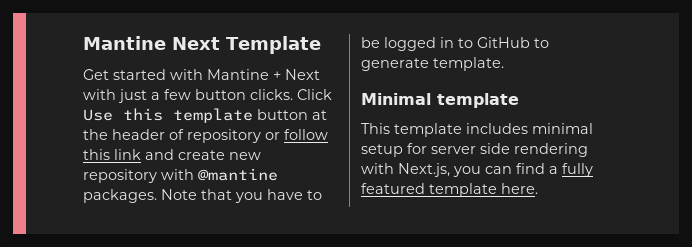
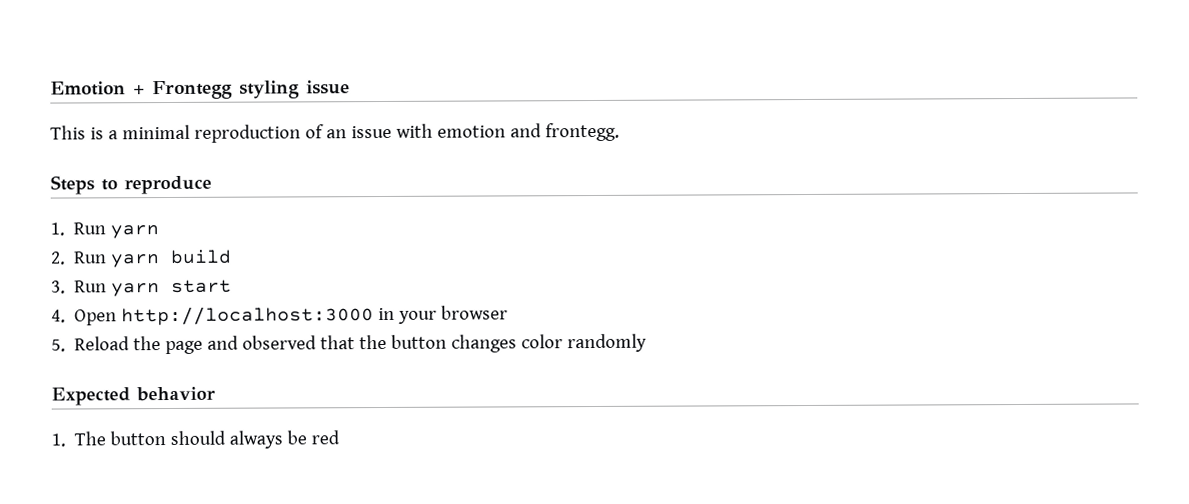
- Mantine Next Template
- Get started with Mantine + Next with just a few button clicks. Click Use this template button at the header of repository or follow this link and create new repository with @mantine packages. Note that you have to be logged in to GitHub to generate template.
- Minimal template
- This template includes minimal setup for server side rendering with Next.js, you can find a fully featured template here.
+ Emotion + Frontegg styling issue
+ This is a minimal reproduction of an issue with emotion and frontegg.
+ Steps to reproduce
+ 1. Run yarn
+ 2. Run yarn build
+ 3. Run yarn start
+ 4. Open http://localhost:3000 in your browser
+ 5. Reload the page and observed that the button changes color randomly
+ Expected behavior
+ 1. The button should always be red

